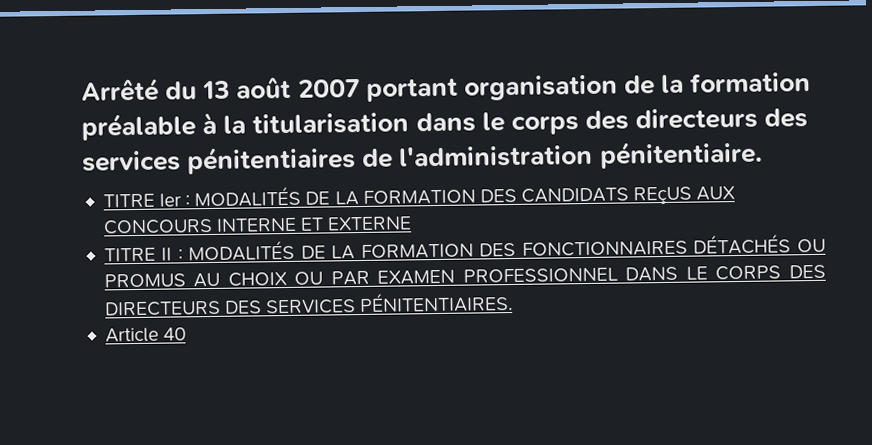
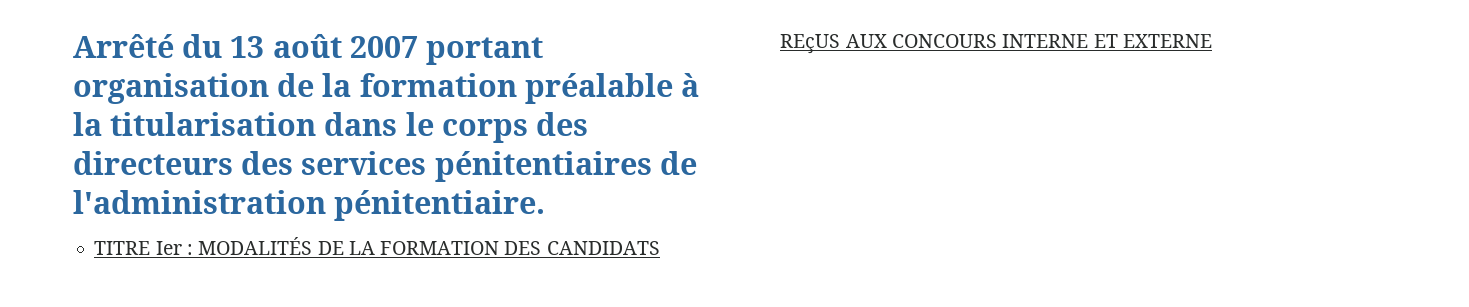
- TITRE II : MODALITÉS DE LA FORMATION DES FONCTIONNAIRES DÉTACHÉS OU PROMUS AU CHOIX OU PAR EXAMEN PROFESSIONNEL DANS LE CORPS DES DIRECTEURS DES SERVICES PÉNITENTIAIRES.
- Article 40

